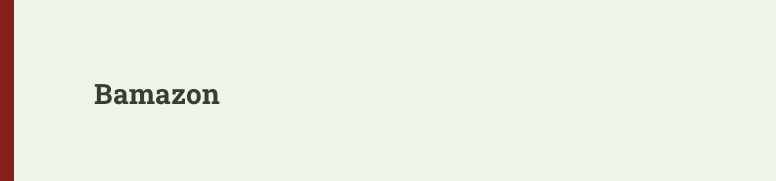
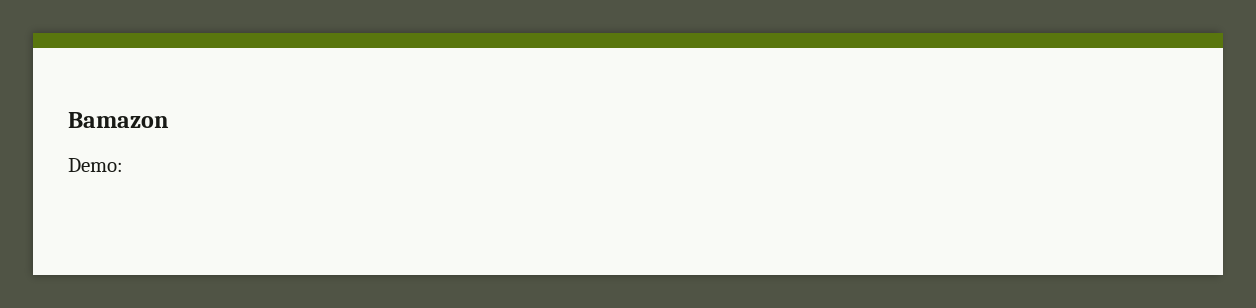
+ Demo:

